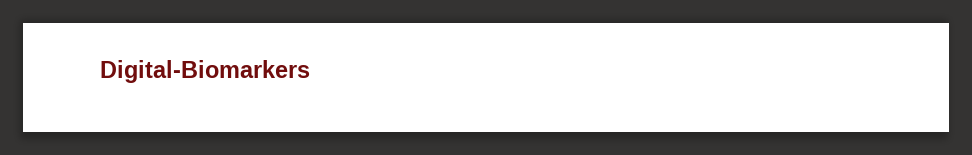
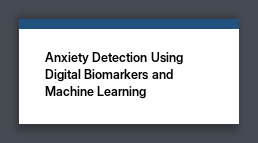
- Digital-Biomarkers
+ Anxiety Detection Using Digital Biomarkers and Machine Learning

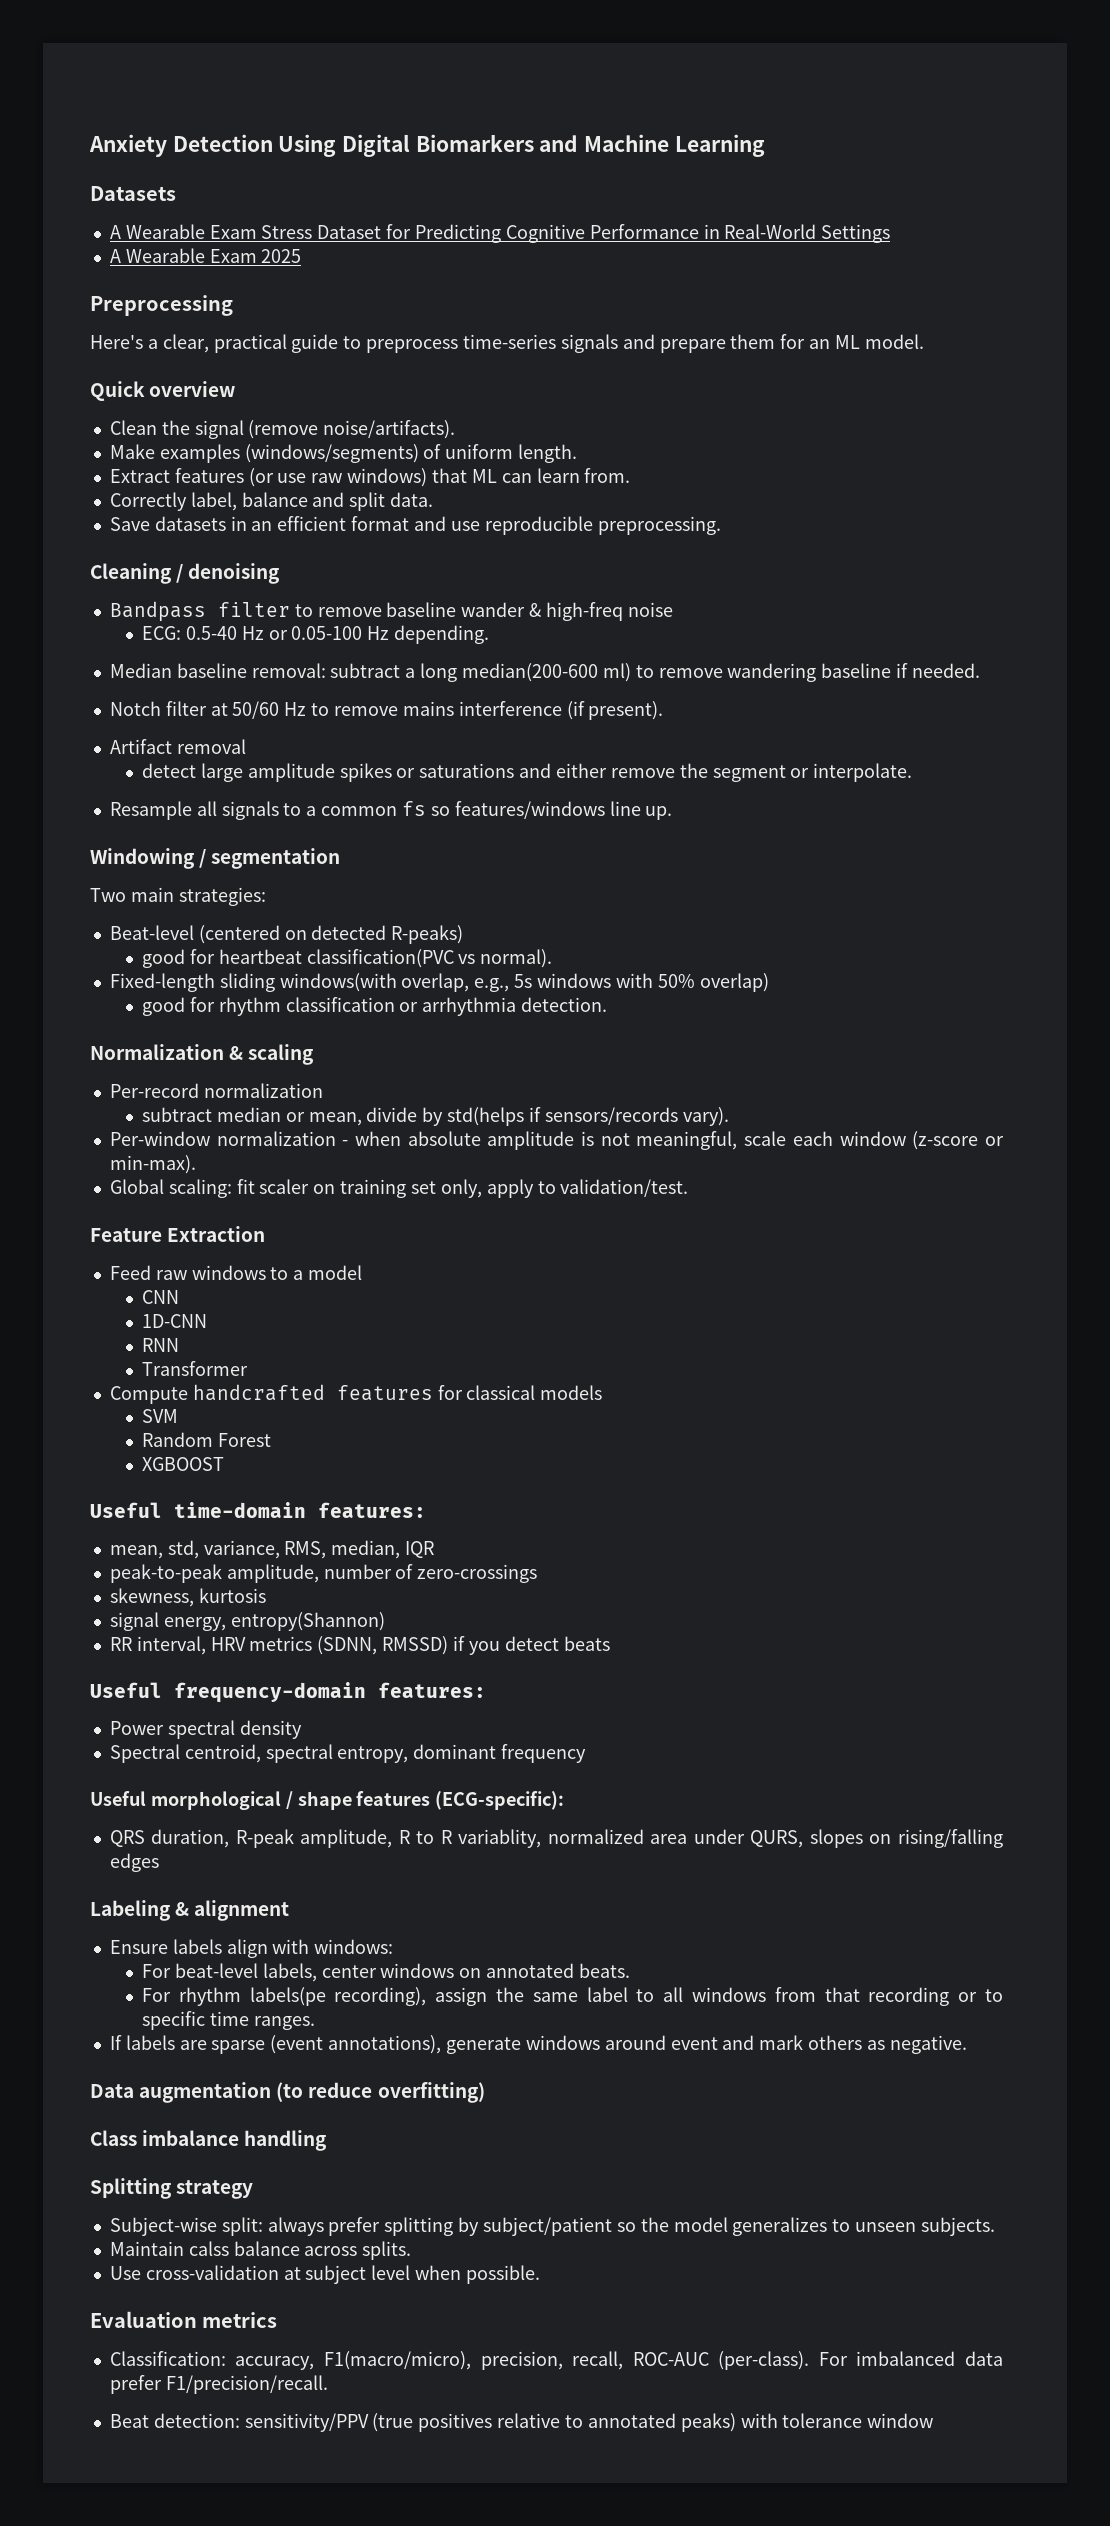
+ Datasets
+ A Wearable Exam Stress Dataset for Predicting Cognitive Performance in Real-World Settings
+ A Wearable Exam 2025
+ Preprocessing
+ Here's a clear, practical guide to preprocess time-series signals and prepare them for an ML model.
+ Quick overview
+ Clean the signal (remove noise/artifacts).
+ Make examples (windows/segments) of uniform length.
+ Extract features (or use raw windows) that ML can learn from.
+ Correctly label, balance and split data.
+ Save datasets in an efficient format and use reproducible preprocessing.
+ Cleaning / denoising
+ Bandpass filter to remove baseline wander & high-freq noise
+ ECG: 0.5-40 Hz or 0.05-100 Hz depending.
+ Median baseline removal: subtract a long median(200-600 ml) to remove wandering baseline if needed.
+ Notch filter at 50/60 Hz to remove mains interference (if present).
+ Artifact removal
+ detect large amplitude spikes or saturations and either remove the segment or interpolate.
+ Resample all signals to a common fs so features/windows line up.
+ Windowing / segmentation
+ Two main strategies:
+ Beat-level (centered on detected R-peaks)
+ good for heartbeat classification(PVC vs normal).
+ Fixed-length sliding windows(with overlap, e.g., 5s windows with 50% overlap)
+ good for rhythm classification or arrhythmia detection.
+ Normalization & scaling
+ Per-record normalization
+ subtract median or mean, divide by std(helps if sensors/records vary).
+ Per-window normalization - when absolute amplitude is not meaningful, scale each window (z-score or min-max).
+ Global scaling: fit scaler on training set only, apply to validation/test.
+ Feature Extraction
+ Feed raw windows to a model
+ CNN
+ 1D-CNN
+ RNN
+ Transformer
+ Compute handcrafted features for classical models
+ SVM
+ Random Forest
+ XGBOOST
+ Useful time-domain features:
+ mean, std, variance, RMS, median, IQR
+ peak-to-peak amplitude, number of zero-crossings
+ skewness, kurtosis
+ signal energy, entropy(Shannon)
+ RR interval, HRV metrics (SDNN, RMSSD) if you detect beats
+ Useful frequency-domain features:
+ Power spectral density
+ Spectral centroid, spectral entropy, dominant frequency
+ Useful morphological / shape features (ECG-specific):
+ QRS duration, R-peak amplitude, R to R variablity, normalized area under QURS, slopes on rising/falling edges
+ Labeling & alignment
+ Ensure labels align with windows:
+ For beat-level labels, center windows on annotated beats.
+ For rhythm labels(pe recording), assign the same label to all windows from that recording or to specific time ranges.
+ If labels are sparse (event annotations), generate windows around event and mark others as negative.
+ Data augmentation (to reduce overfitting)
+ Class imbalance handling
+ Splitting strategy
+ Subject-wise split: always prefer splitting by subject/patient so the model generalizes to unseen subjects.
+ Maintain calss balance across splits.
+ Use cross-validation at subject level when possible.
+ Evaluation metrics
+ Classification: accuracy, F1(macro/micro), precision, recall, ROC-AUC (per-class). For imbalanced data prefer F1/precision/recall.
+ Beat detection: sensitivity/PPV (true positives relative to annotated peaks) with tolerance window

